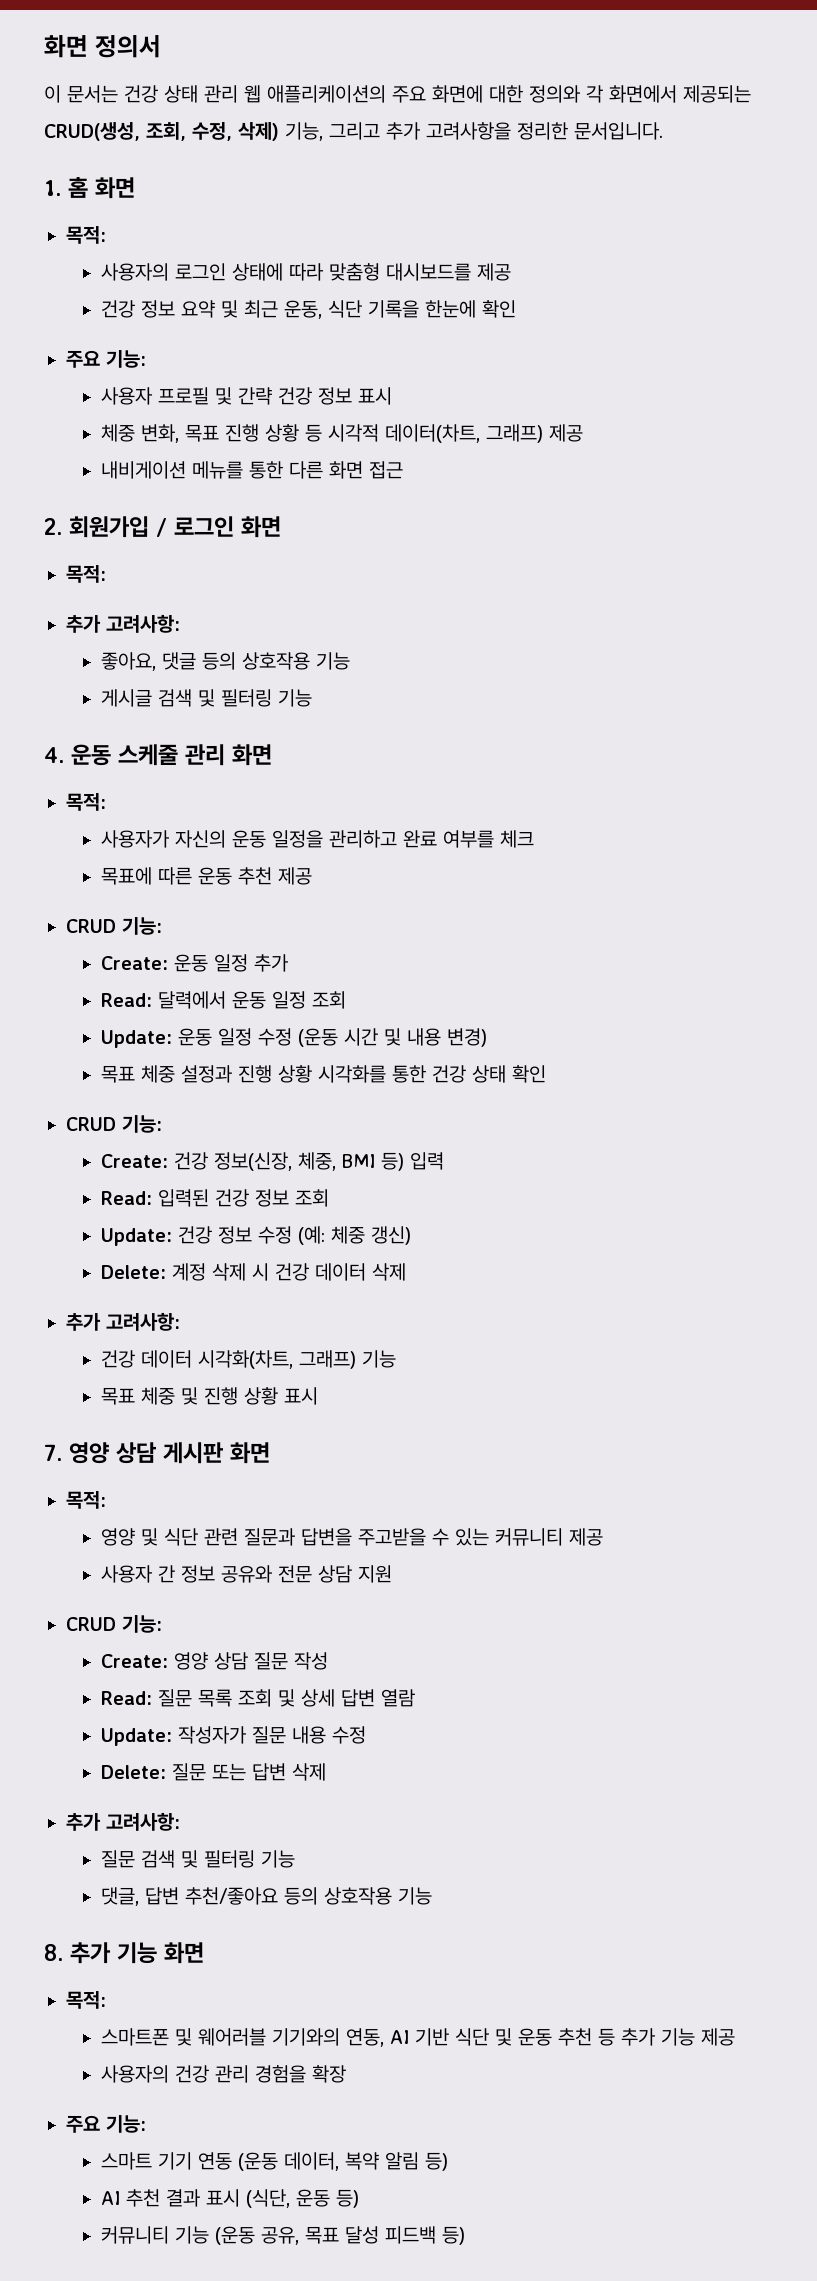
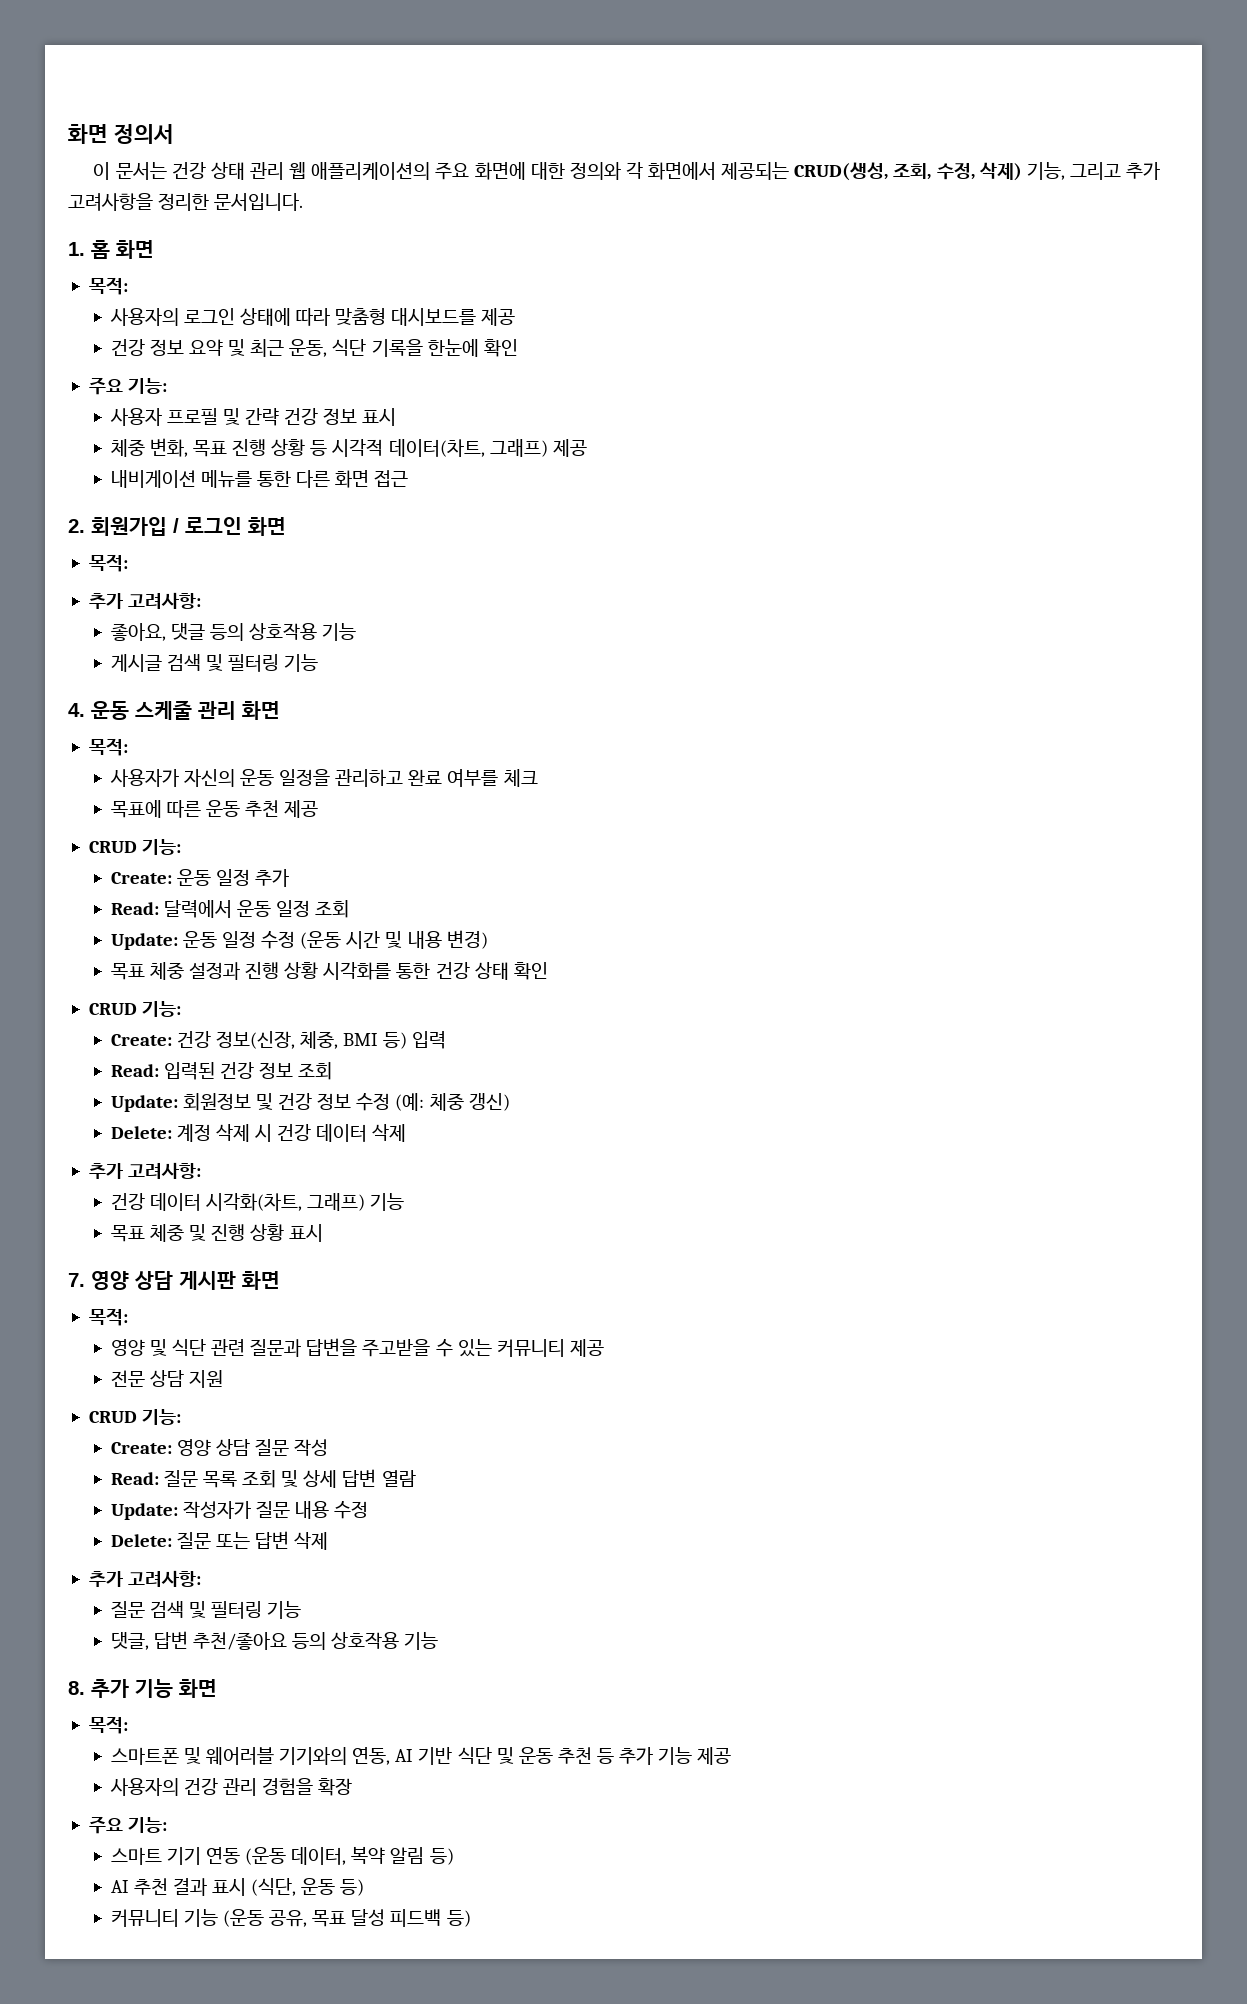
- Update: 건강 정보 수정 (예: 체중 갱신)
+ Update: 회원정보 및 건강 정보 수정 (예: 체중 갱신)
- 사용자 간 정보 공유와 전문 상담 지원
+ 전문 상담 지원

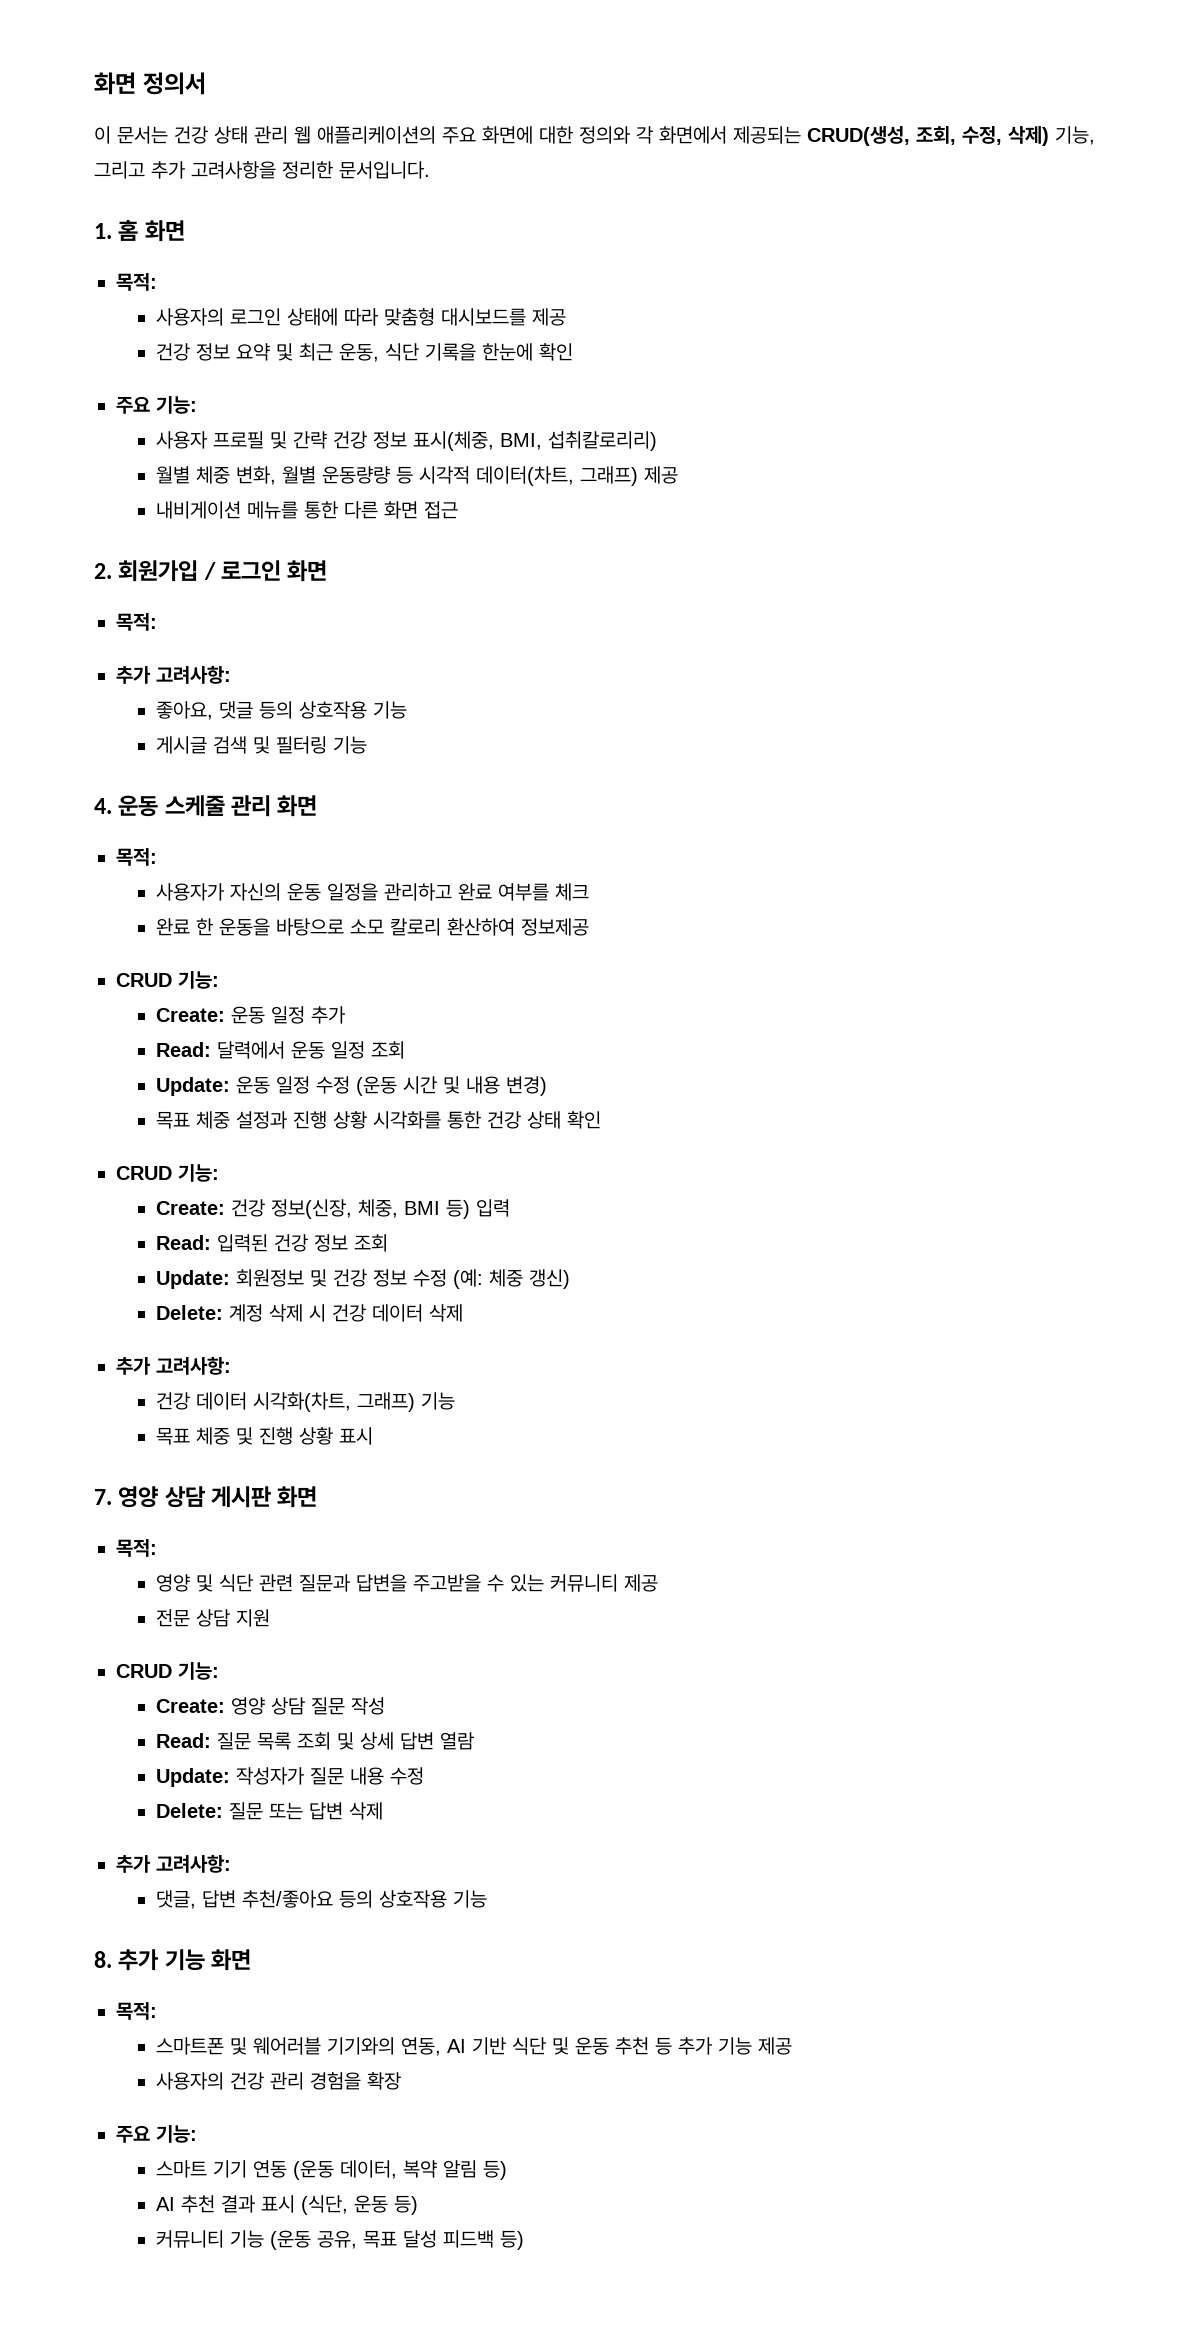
- 사용자 프로필 및 간략 건강 정보 표시
- 체중 변화, 목표 진행 상황 등 시각적 데이터(차트, 그래프) 제공
+ 사용자 프로필 및 간략 건강 정보 표시(체중, BMI, 섭취칼로리리)
+ 월별 체중 변화, 월별 운동량량 등 시각적 데이터(차트, 그래프) 제공
- 목표에 따른 운동 추천 제공
+ 완료 한 운동을 바탕으로 소모 칼로리 환산하여 정보제공
- 질문 검색 및 필터링 기능

